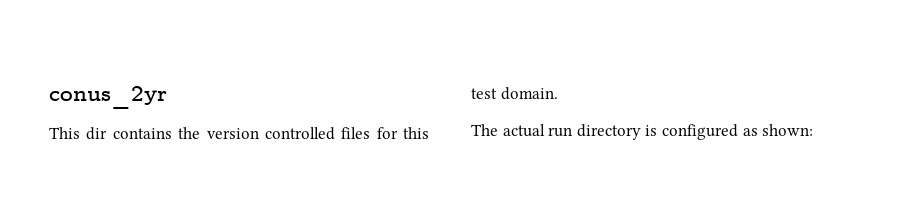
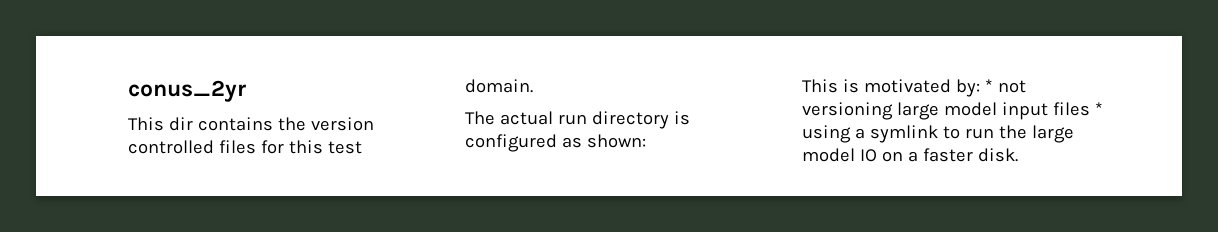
+ This is motivated by: * not versioning large model input files * using a symlink to run the large model IO on a faster disk.

